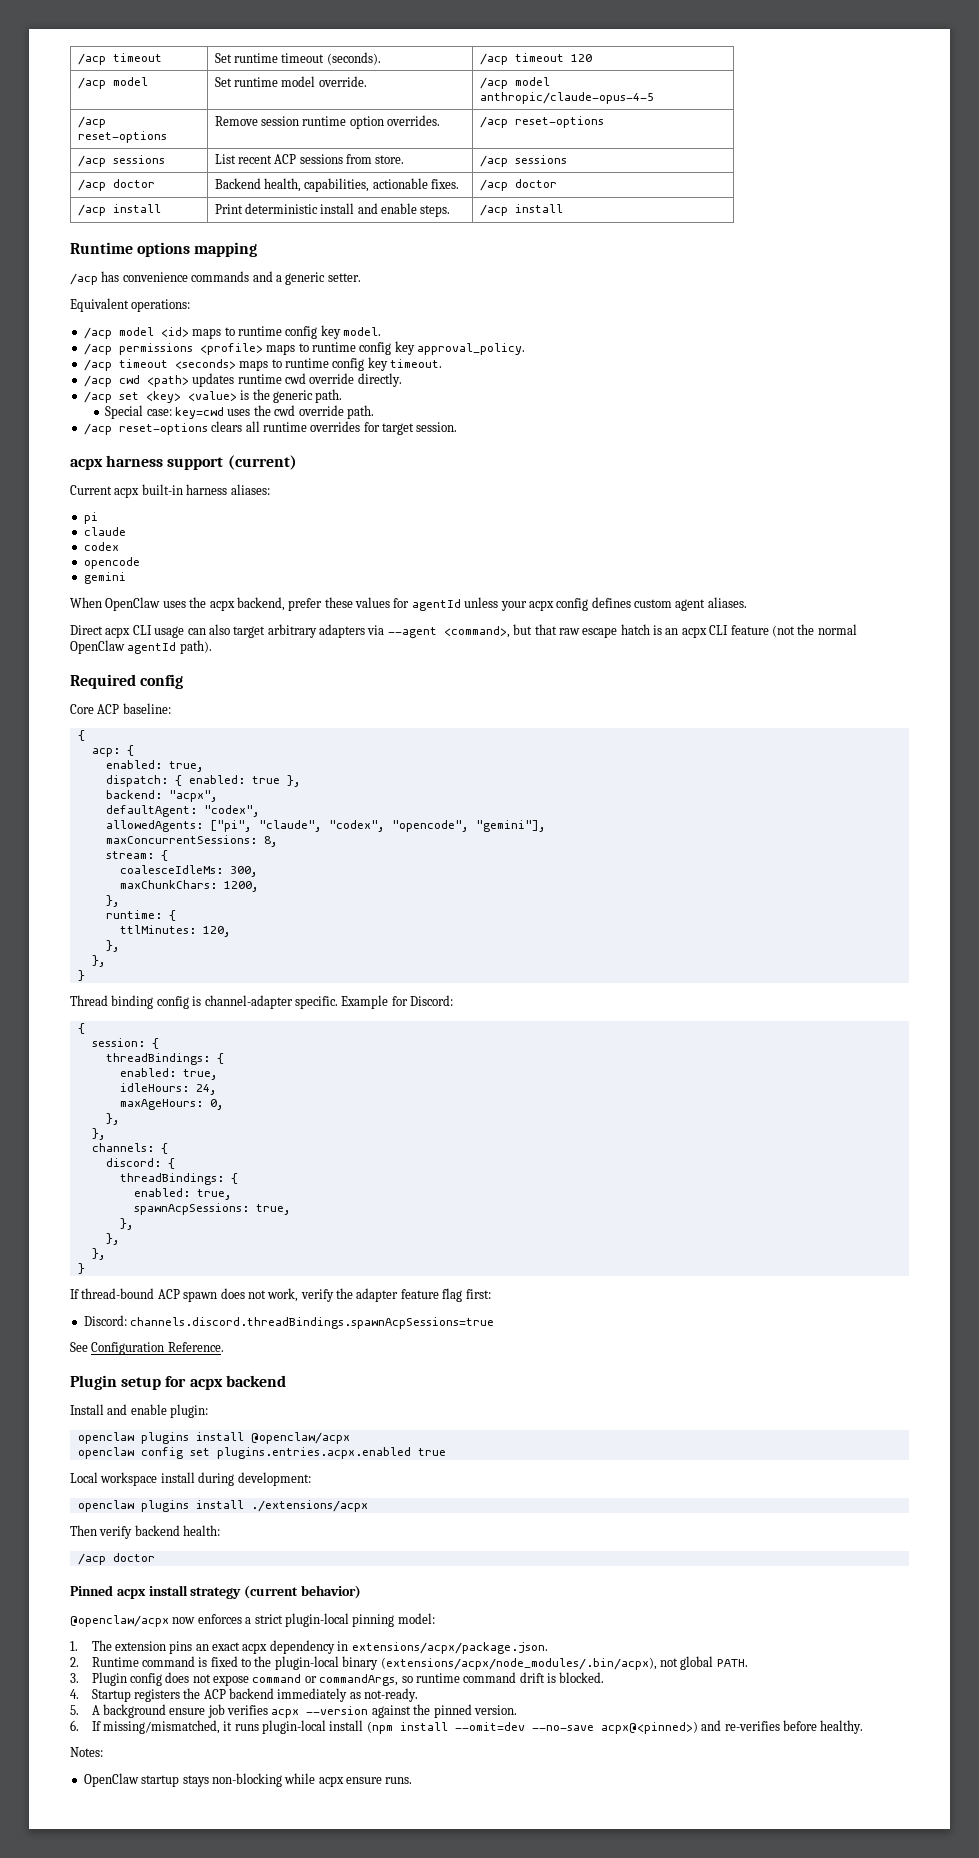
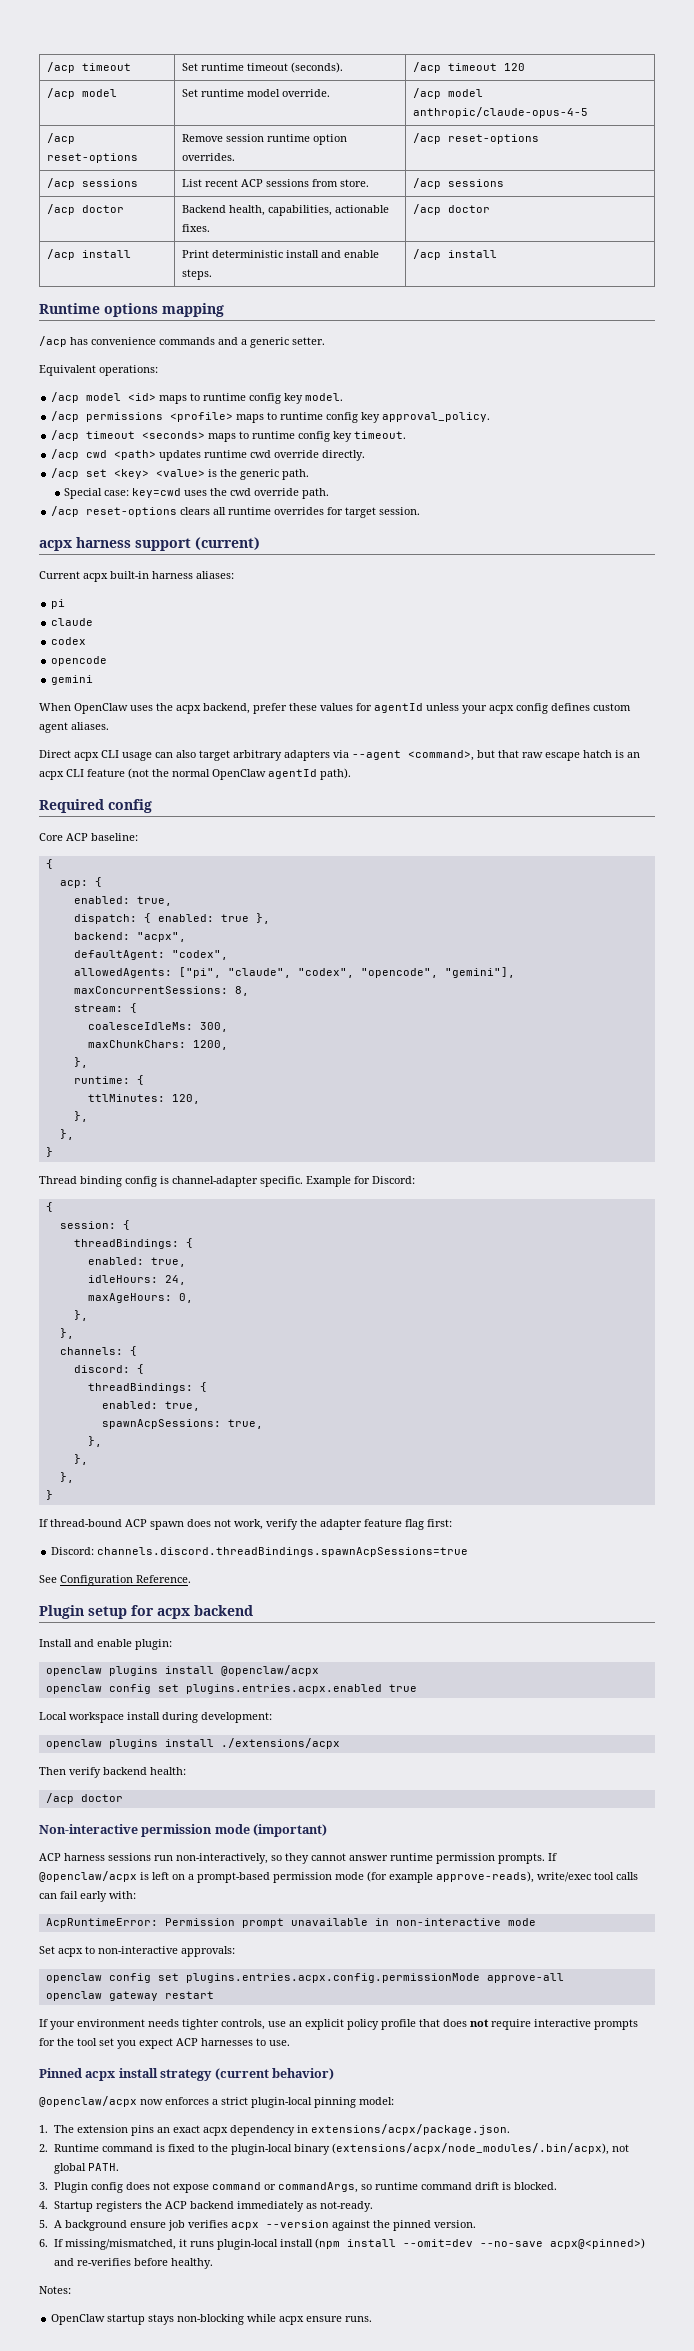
+ Non-interactive permission mode (important)
+ ACP harness sessions run non-interactively, so they cannot answer runtime permission prompts. If @openclaw/acpx is left on a prompt-based permission mode (for example approve-reads), write/exec tool calls can fail early with:
+ AcpRuntimeError: Permission prompt unavailable in non-interactive mode
+ Set acpx to non-interactive approvals:
+ openclaw config set plugins.entries.acpx.config.permissionMode approve-all
+ openclaw gateway restart
+ If your environment needs tighter controls, use an explicit policy profile that does not require interactive prompts for the tool set you expect ACP harnesses to use.

